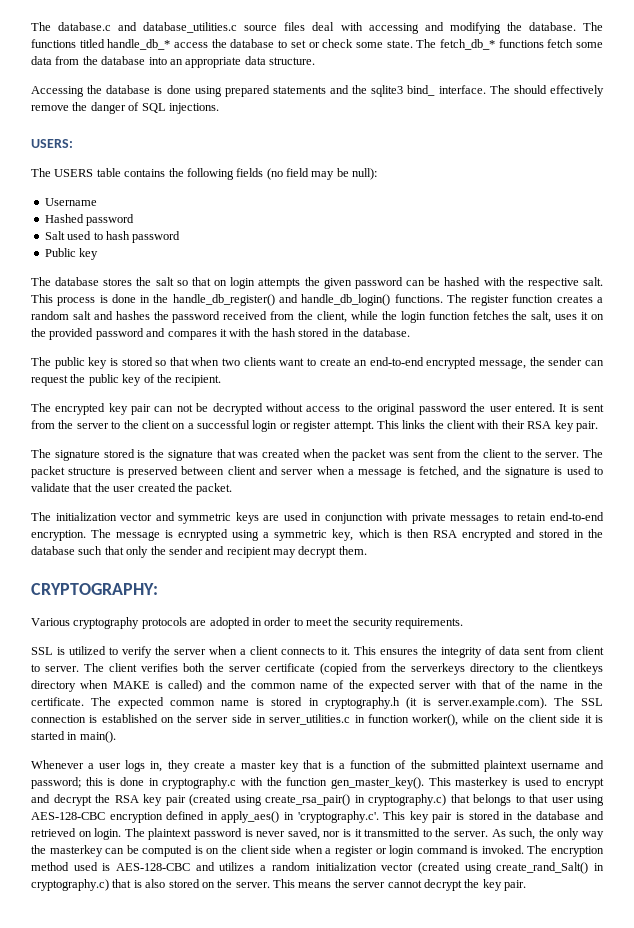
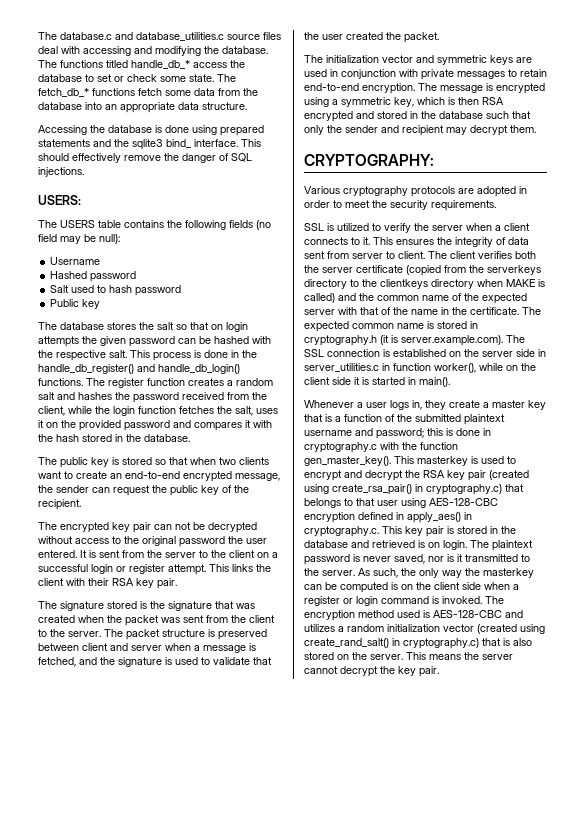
- The should effectively remove the danger of SQL injections.
+ This should effectively remove the danger of SQL injections.
- The message is ecnrypted using a symmetric key, which is then RSA encrypted and stored in the database such that only the sender and recipient may decrypt them.
+ The message is encrypted using a symmetric key, which is then RSA encrypted and stored in the database such that only the sender and recipient may decrypt them.
- This ensures the integrity of data sent from client to server.
+ This ensures the integrity of data sent from server to client.
- This masterkey is used to encrypt and decrypt the RSA key pair (created using create_rsa_pair() in cryptography.c) that belongs to that user using AES-128-CBC encryption defined in apply_aes() in 'cryptography.c'. This key pair is stored in the database and retrieved on login.
+ This masterkey is used to encrypt and decrypt the RSA key pair (created using create_rsa_pair() in cryptography.c) that belongs to that user using AES-128-CBC encryption defined in apply_aes() in cryptography.c. This key pair is stored in the database and retrieved is on login.
- The encryption method used is AES-128-CBC and utilizes a random initialization vector (created using create_rand_Salt() in cryptography.c) that is also stored on the server.
+ The encryption method used is AES-128-CBC and utilizes a random initialization vector (created using create_rand_salt() in cryptography.c) that is also stored on the server.

